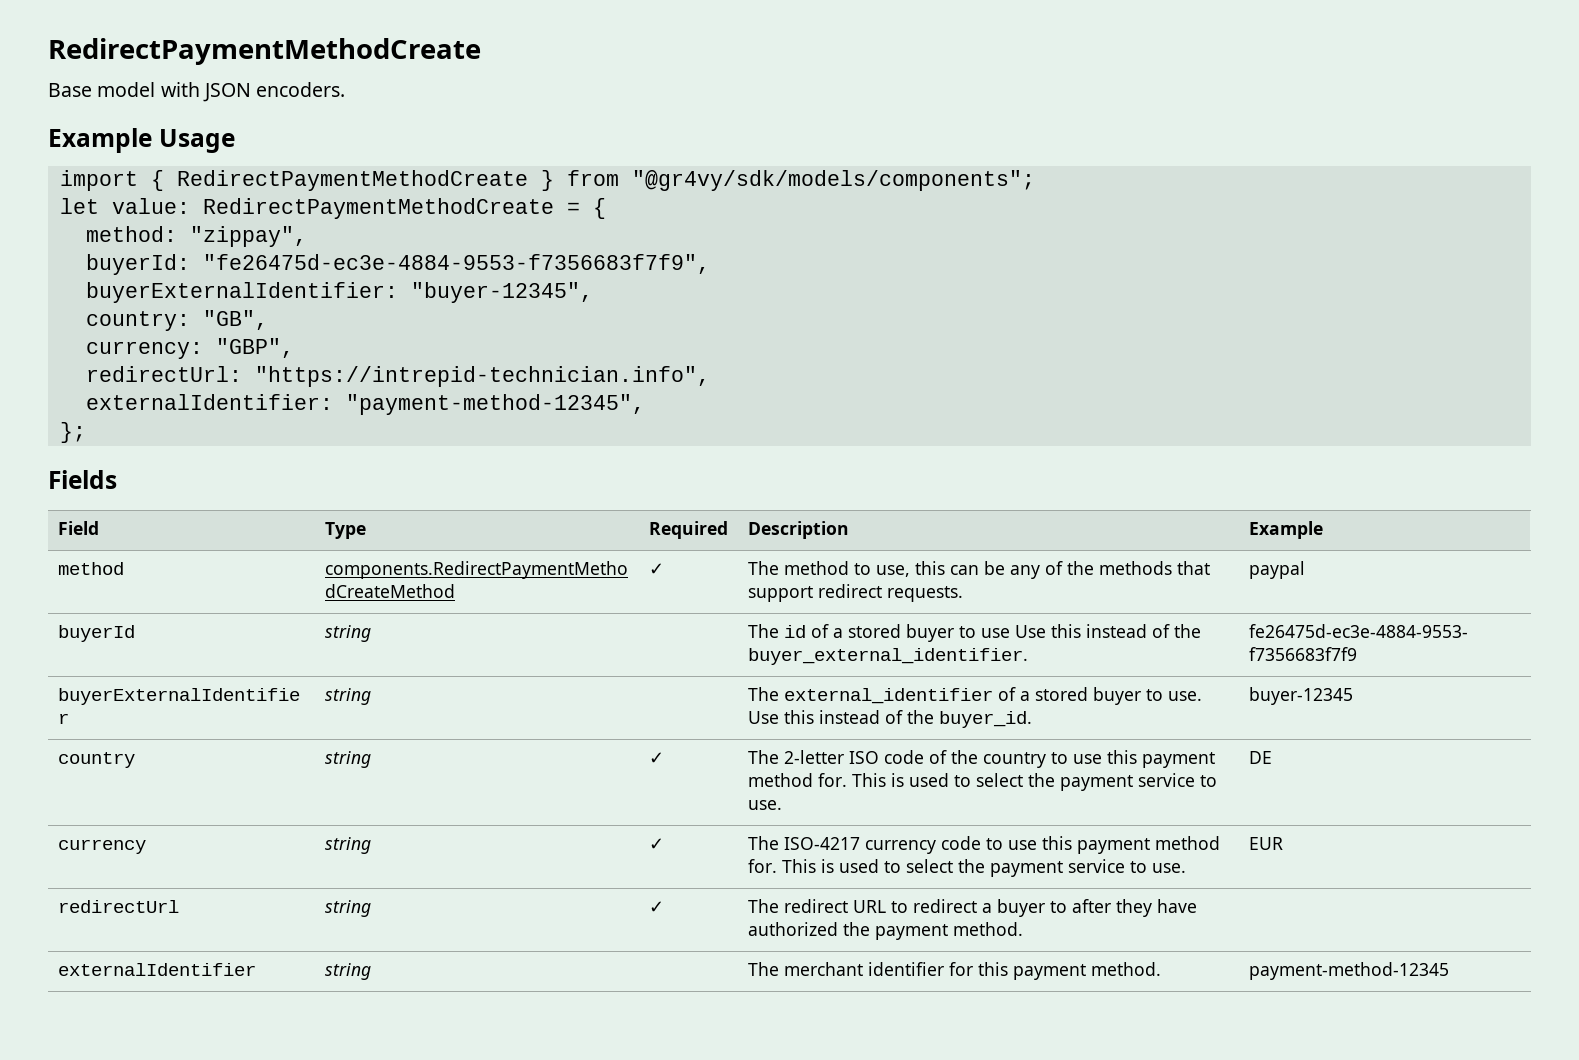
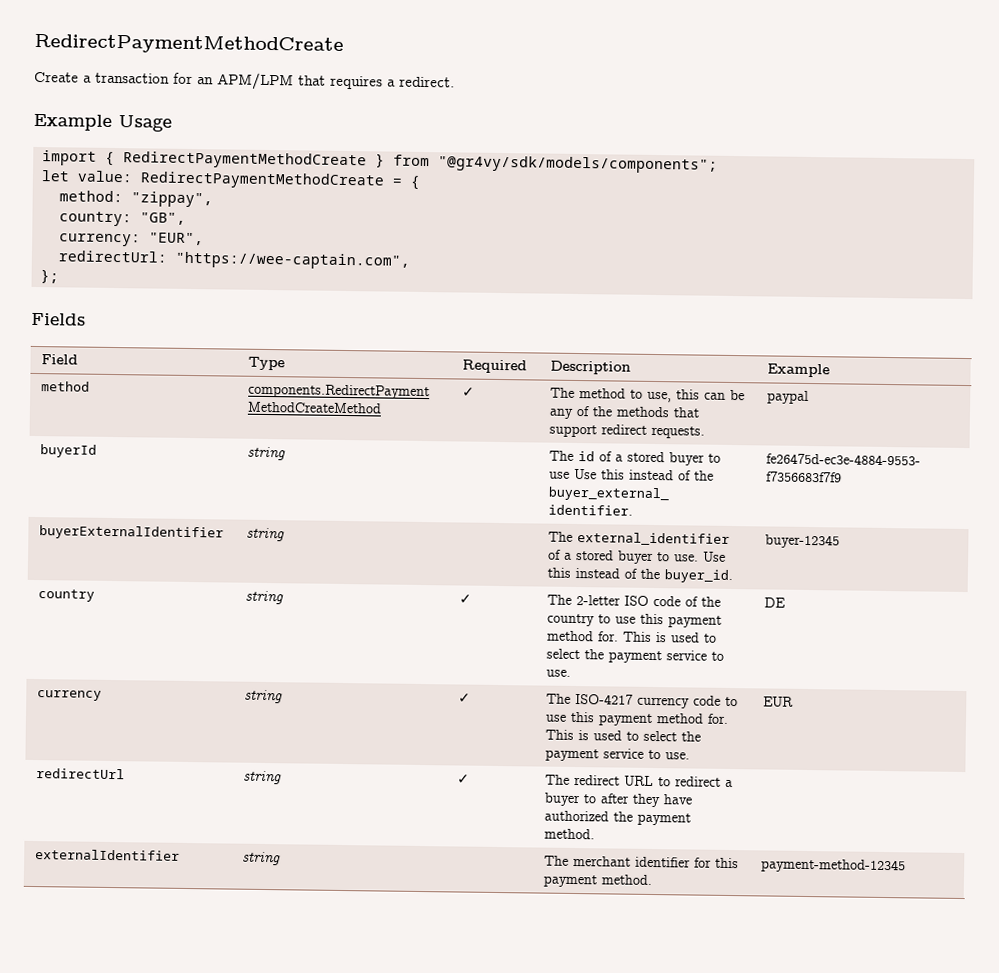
- Base model with JSON encoders.
+ Create a transaction for an APM/LPM that requires a redirect.
- buyerId: "fe26475d-ec3e-4884-9553-f7356683f7f9",
- buyerExternalIdentifier: "buyer-12345",
- currency: "GBP",
+ currency: "EUR",
- redirectUrl: "https://intrepid-technician.info",
- externalIdentifier: "payment-method-12345",
+ redirectUrl: "https://wee-captain.com",

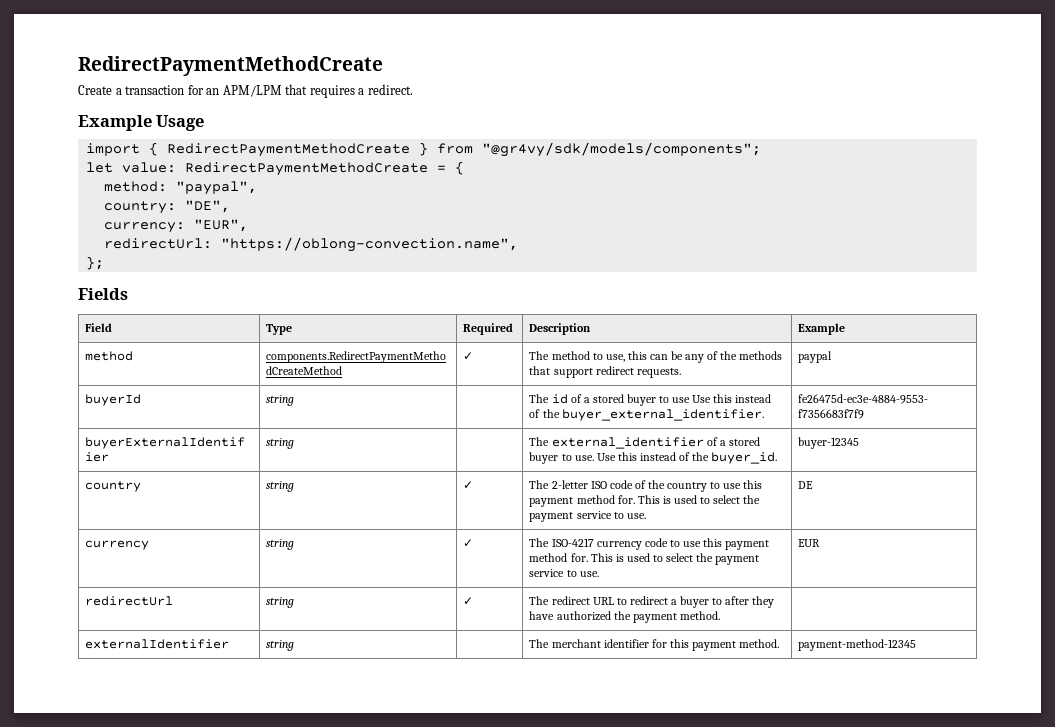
- method: "zippay",
+ method: "paypal",
- country: "GB",
+ country: "DE",
- redirectUrl: "https://wee-captain.com",
+ redirectUrl: "https://oblong-convection.name",

